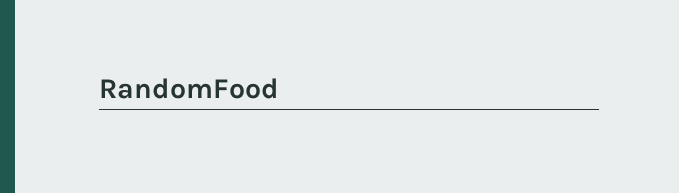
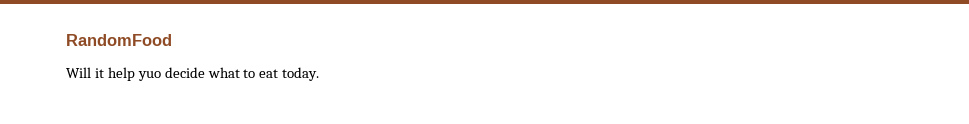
+ Will it help yuo decide what to eat today.

